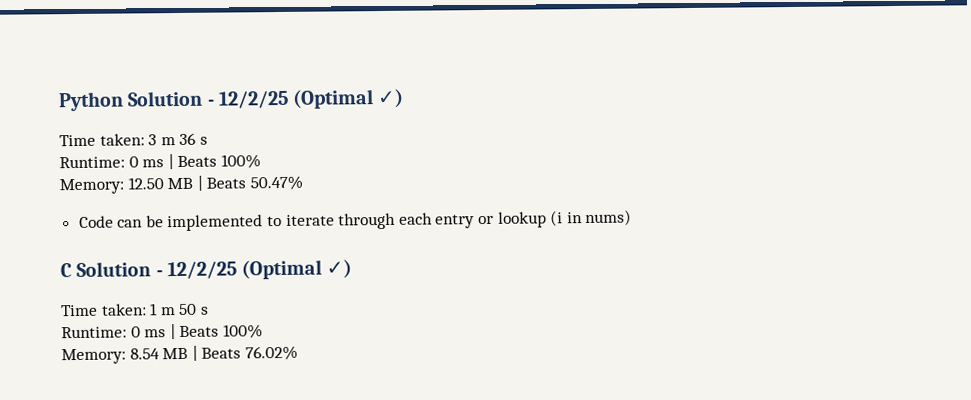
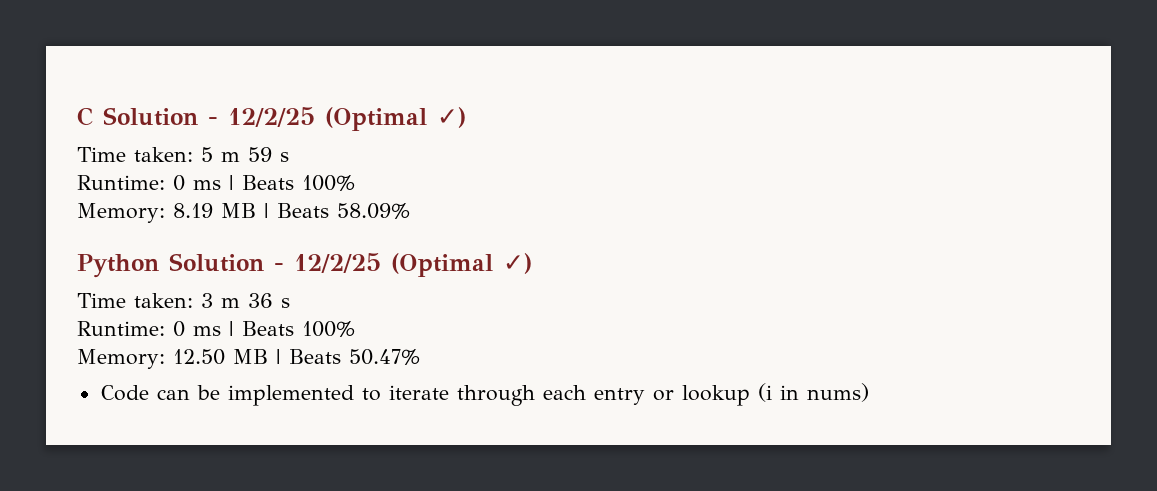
+ C Solution - 12/2/25 (Optimal ✓)
+ Time taken: 5 m 59 s
+ Runtime: 0 ms | Beats 100%
+ Memory: 8.19 MB | Beats 58.09%
- C Solution - 12/2/25 (Optimal ✓)
- Time taken: 1 m 50 s
- Runtime: 0 ms | Beats 100%
- Memory: 8.54 MB | Beats 76.02%

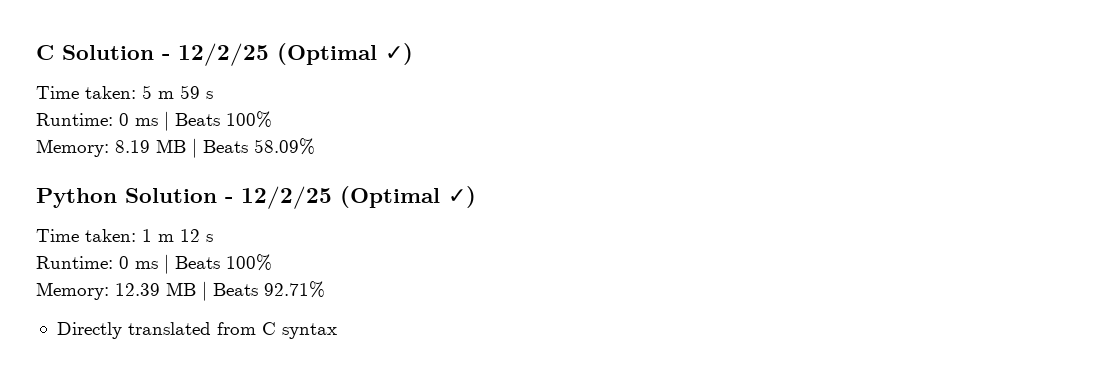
- Time taken: 3 m 36 s
+ Time taken: 1 m 12 s
  Runtime: 0 ms | Beats 100%
- Memory: 12.50 MB | Beats 50.47%
- Code can be implemented to iterate through each entry or lookup (i in nums)
+ Memory: 12.39 MB | Beats 92.71%
+ Directly translated from C syntax

